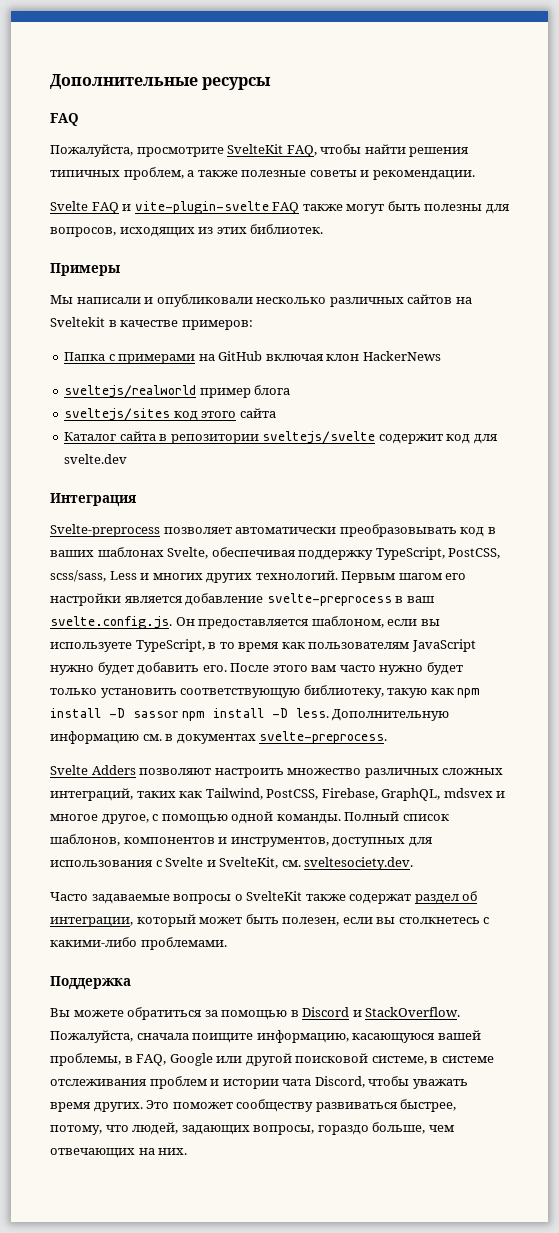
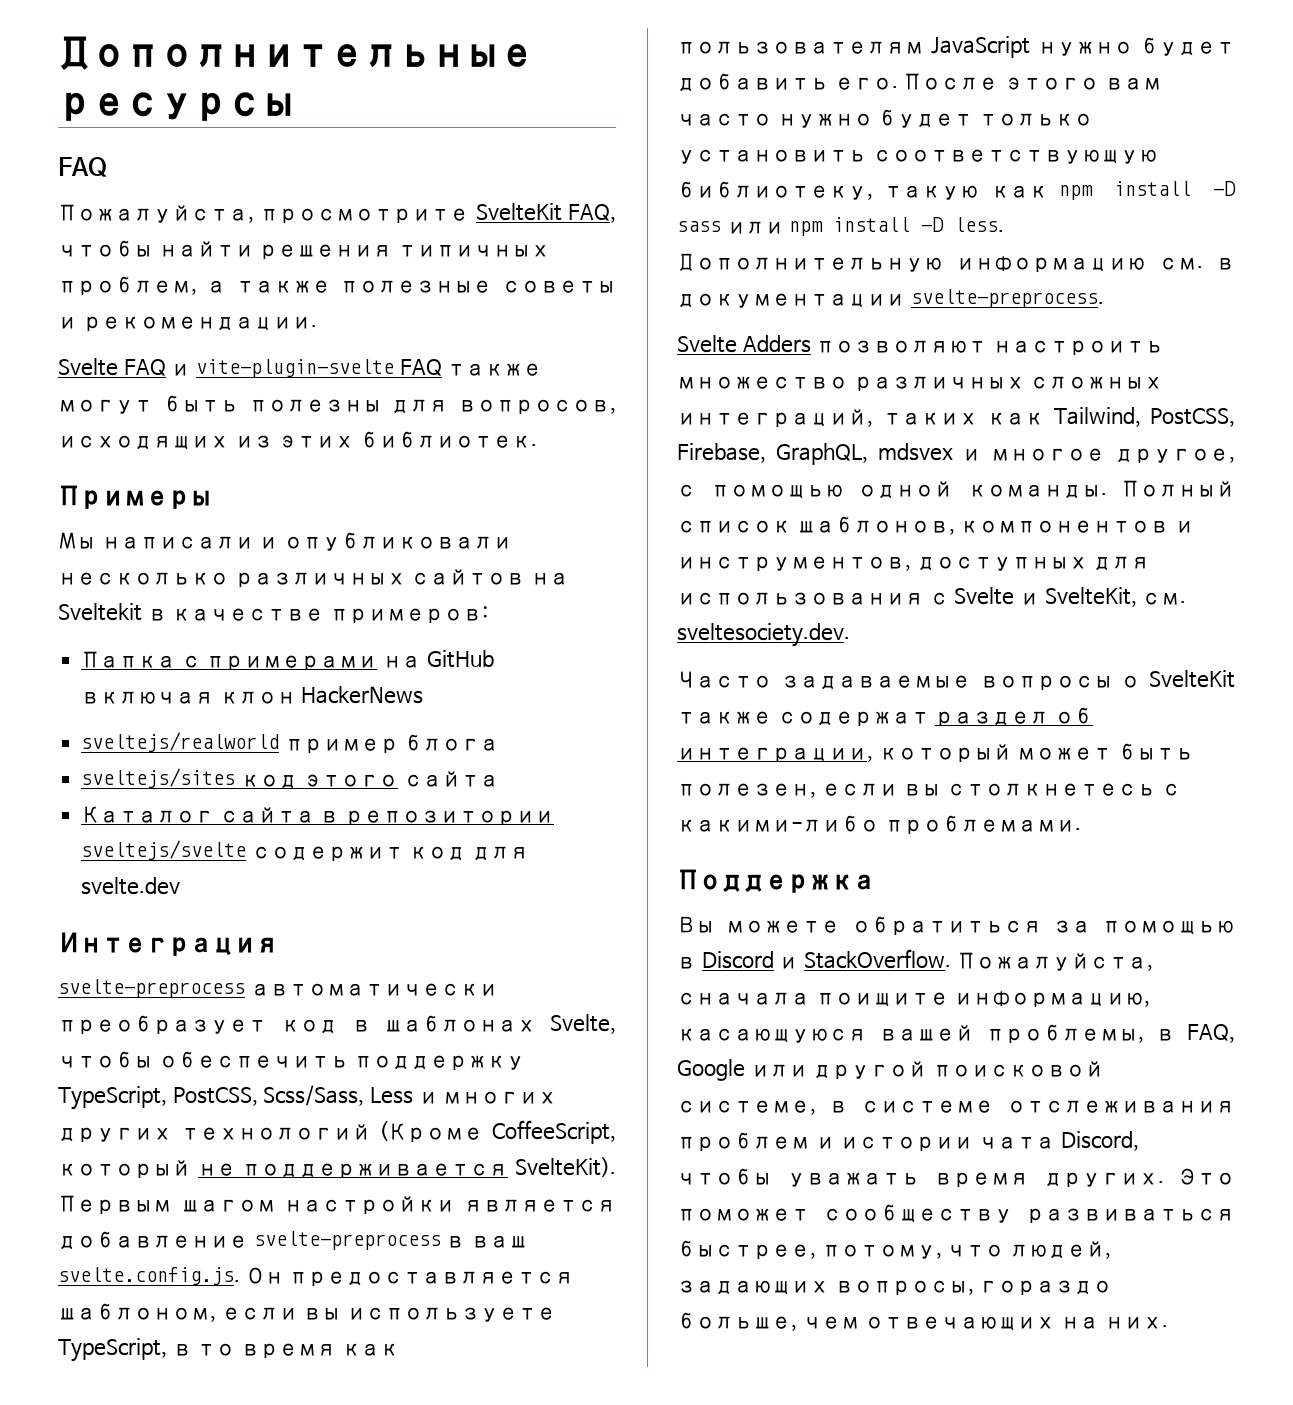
- Svelte-preprocess позволяет автоматически преобразовывать код в ваших шаблонах Svelte, обеспечивая поддержку TypeScript, PostCSS, scss/sass, Less и многих других технологий.
+ svelte-preprocess автоматически преобразует код в шаблонах Svelte, чтобы обеспечить поддержку TypeScript, PostCSS, Scss/Sass, Less и многих других технологий (Кроме CoffeeScript, который не поддерживается SvelteKit).
- Первым шагом его настройки является добавление svelte-preprocess в ваш svelte.config.js. Он предоставляется шаблоном, если вы используете TypeScript, в то время как пользователям JavaScript нужно будет добавить его.
+ Первым шагом настройки является добавление svelte-preprocess в ваш svelte.config.js. Он предоставляется шаблоном, если вы используете TypeScript, в то время как пользователям JavaScript нужно будет добавить его.
- После этого вам часто нужно будет только установить соответствующую библиотеку, такую как npm install -D sassor npm install -D less.
+ После этого вам часто нужно будет только установить соответствующую библиотеку, такую как npm install -D sass или npm install -D less.
- Дополнительную информацию см. в документах svelte-preprocess.
+ Дополнительную информацию см. в документации svelte-preprocess.

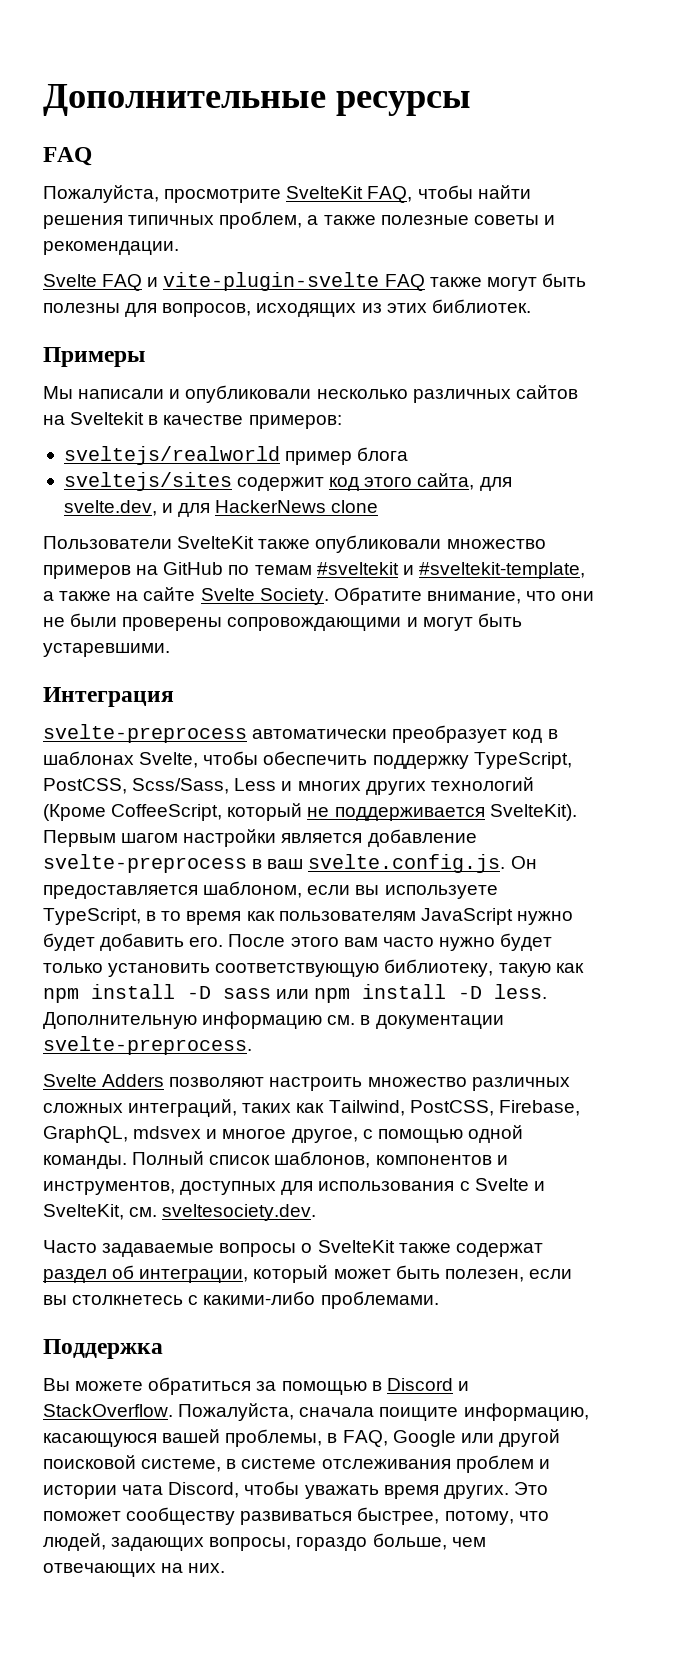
- Папка с примерами на GitHub включая клон HackerNews
- sveltejs/sites код этого сайта
- Каталог сайта в репозитории sveltejs/svelte содержит код для svelte.dev
+ sveltejs/sites содержит код этого сайта, для svelte.dev, и для HackerNews clone
+ Пользователи SvelteKit также опубликовали множество примеров на GitHub по темам #sveltekit и #sveltekit-template, а также на сайте Svelte Society. Обратите внимание, что они не были проверены сопровождающими и могут быть устаревшими.

